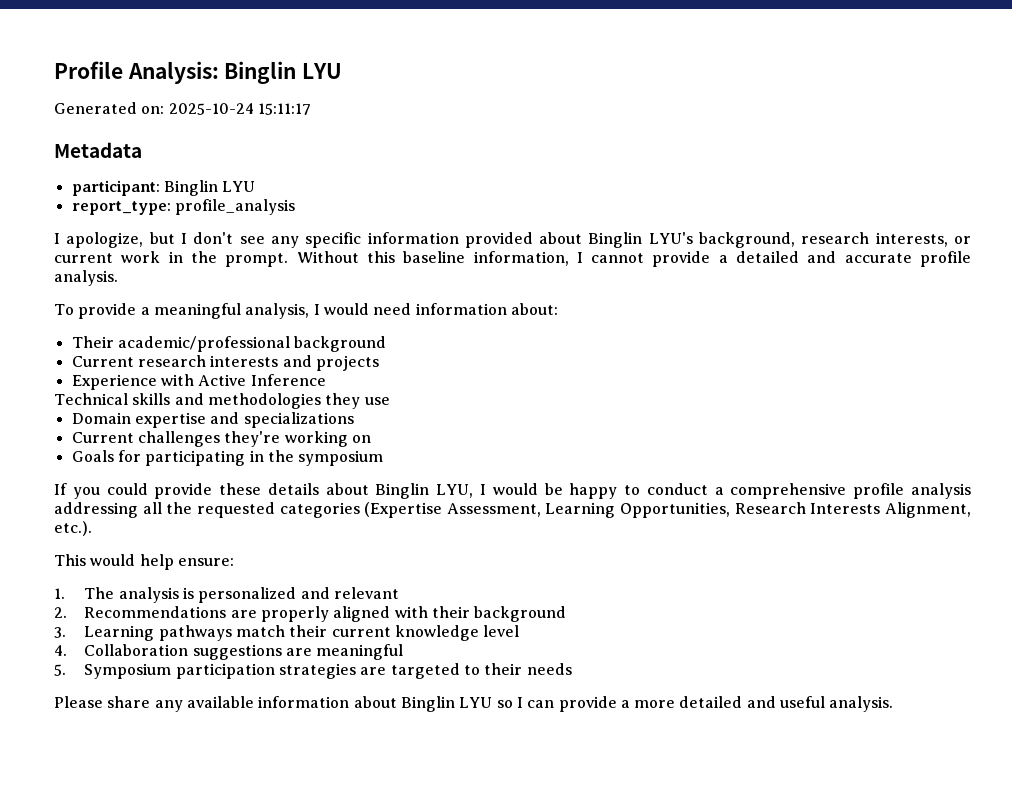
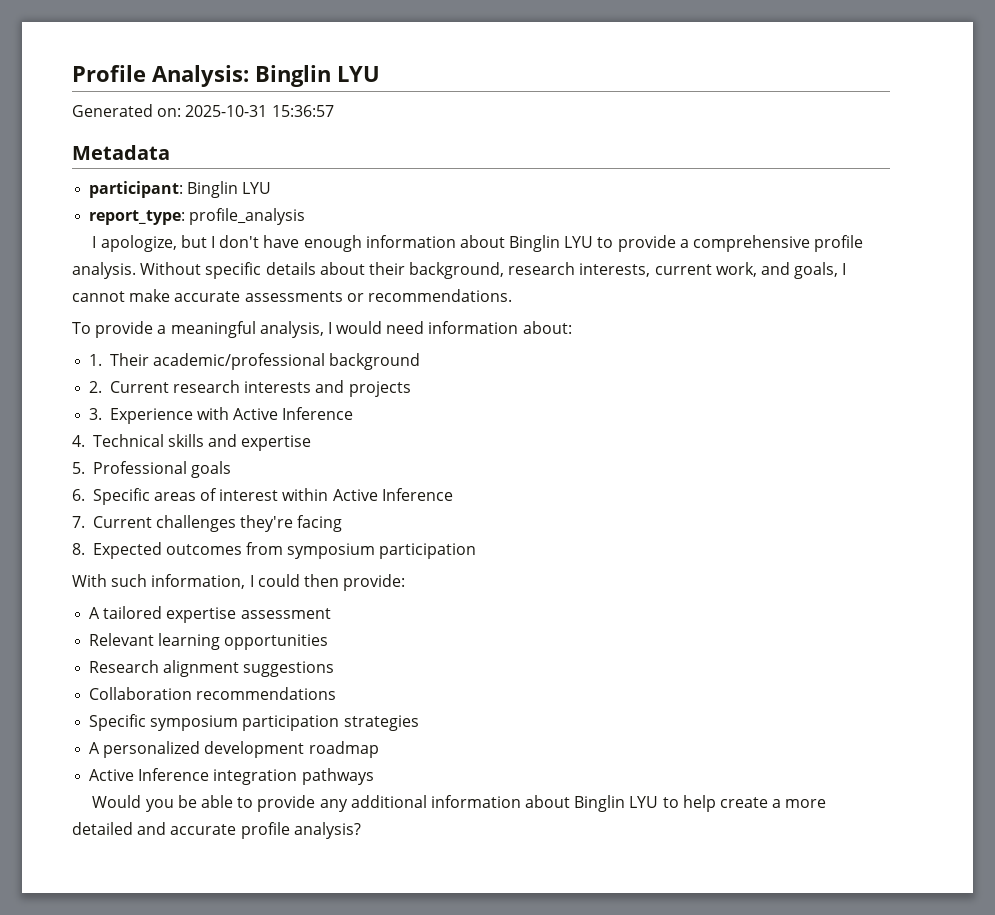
- Generated on: 2025-10-24 15:11:17
+ Generated on: 2025-10-31 15:36:57
- I apologize, but I don't see any specific information provided about Binglin LYU's background, research interests, or current work in the prompt. Without this baseline information, I cannot provide a detailed and accurate profile analysis.
+ I apologize, but I don't have enough information about Binglin LYU to provide a comprehensive profile analysis. Without specific details about their background, research interests, current work, and goals, I cannot make accurate assessments or recommendations.
- Their academic/professional background
+ 1. Their academic/professional background
- Current research interests and projects
+ 2. Current research interests and projects
- Experience with Active Inference
+ 3. Experience with Active Inference
- Technical skills and methodologies they use
- Domain expertise and specializations
- Current challenges they're working on
- Goals for participating in the symposium
- If you could provide these details about Binglin LYU, I would be happy to conduct a comprehensive profile analysis addressing all the requested categories (Expertise Assessment, Learning Opportunities, Research Interests Alignment, etc.).
- This would help ensure:
- 1. The analysis is personalized and relevant
- 2. Recommendations are properly aligned with their background
- 3. Learning pathways match their current knowledge level
- 4. Collaboration suggestions are meaningful
- 5. Symposium participation strategies are targeted to their needs
- Please share any available information about Binglin LYU so I can provide a more detailed and useful analysis.
+ 4. Technical skills and expertise
+ 5. Professional goals
+ 6. Specific areas of interest within Active Inference
+ 7. Current challenges they're facing
+ 8. Expected outcomes from symposium participation
+ With such information, I could then provide:
+ A tailored expertise assessment
+ Relevant learning opportunities
+ Research alignment suggestions
+ Collaboration recommendations
+ Specific symposium participation strategies
+ A personalized development roadmap
+ Active Inference integration pathways
+ Would you be able to provide any additional information about Binglin LYU to help create a more detailed and accurate profile analysis?

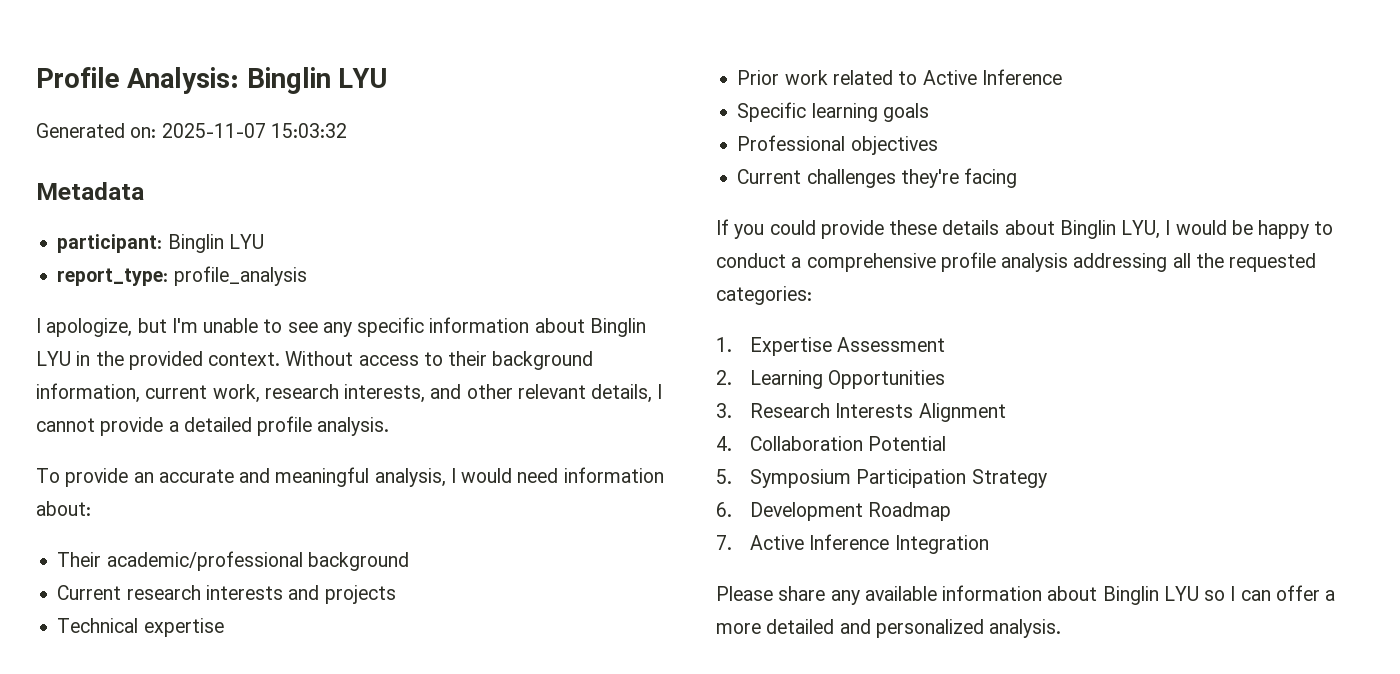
- Generated on: 2025-10-31 15:36:57
+ Generated on: 2025-11-07 15:03:32
- I apologize, but I don't have enough information about Binglin LYU to provide a comprehensive profile analysis. Without specific details about their background, research interests, current work, and goals, I cannot make accurate assessments or recommendations.
+ I apologize, but I'm unable to see any specific information about Binglin LYU in the provided context. Without access to their background information, current work, research interests, and other relevant details, I cannot provide a detailed profile analysis.
- To provide a meaningful analysis, I would need information about:
+ To provide an accurate and meaningful analysis, I would need information about:
- 1. Their academic/professional background
+ Their academic/professional background
- 2. Current research interests and projects
+ Current research interests and projects
- 3. Experience with Active Inference
- 4. Technical skills and expertise
- 5. Professional goals
- 6. Specific areas of interest within Active Inference
- 7. Current challenges they're facing
- 8. Expected outcomes from symposium participation
- With such information, I could then provide:
- A tailored expertise assessment
- Relevant learning opportunities
- Research alignment suggestions
- Collaboration recommendations
- Specific symposium participation strategies
- A personalized development roadmap
- Active Inference integration pathways
- Would you be able to provide any additional information about Binglin LYU to help create a more detailed and accurate profile analysis?
+ Technical expertise
+ Prior work related to Active Inference
+ Specific learning goals
+ Professional objectives
+ Current challenges they're facing
+ If you could provide these details about Binglin LYU, I would be happy to conduct a comprehensive profile analysis addressing all the requested categories:
+ 1. Expertise Assessment
+ 2. Learning Opportunities
+ 3. Research Interests Alignment
+ 4. Collaboration Potential
+ 5. Symposium Participation Strategy
+ 6. Development Roadmap
+ 7. Active Inference Integration
+ Please share any available information about Binglin LYU so I can offer a more detailed and personalized analysis.

